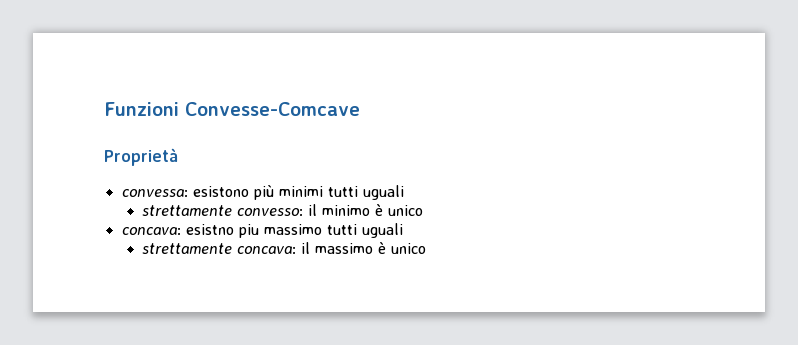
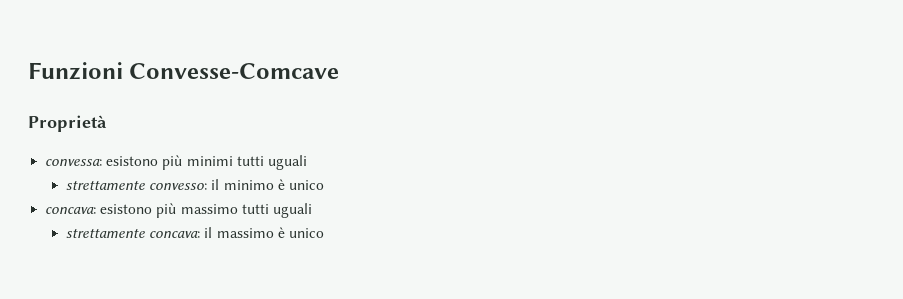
- concava: esistno piu massimo tutti uguali
+ concava: esistono più massimo tutti uguali

